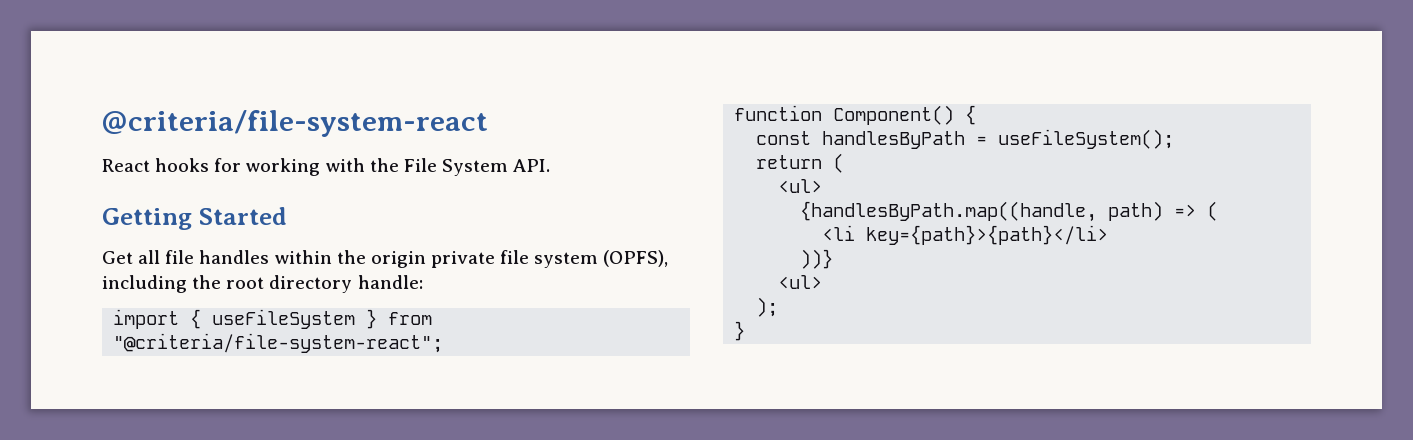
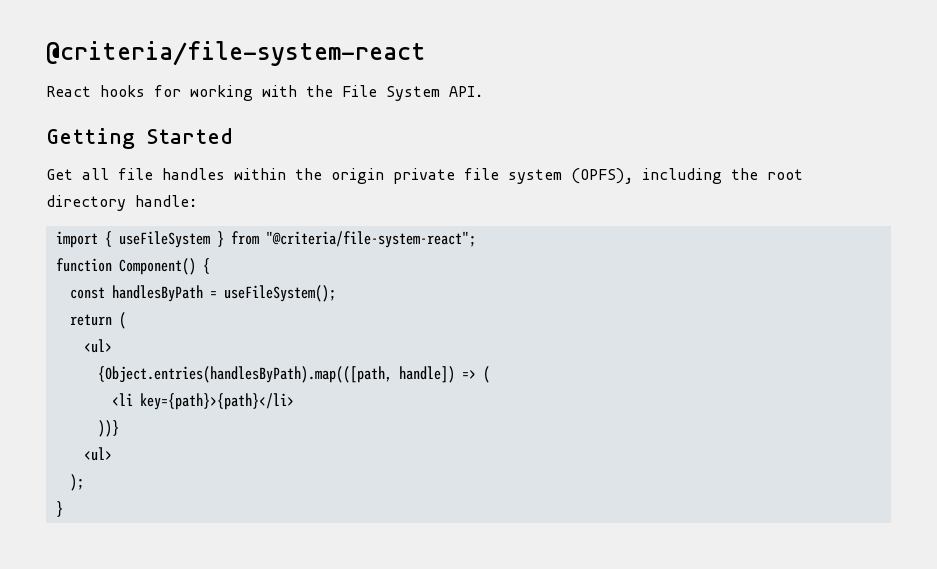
- {handlesByPath.map((handle, path) => (
+ {Object.entries(handlesByPath).map(([path, handle]) => (

